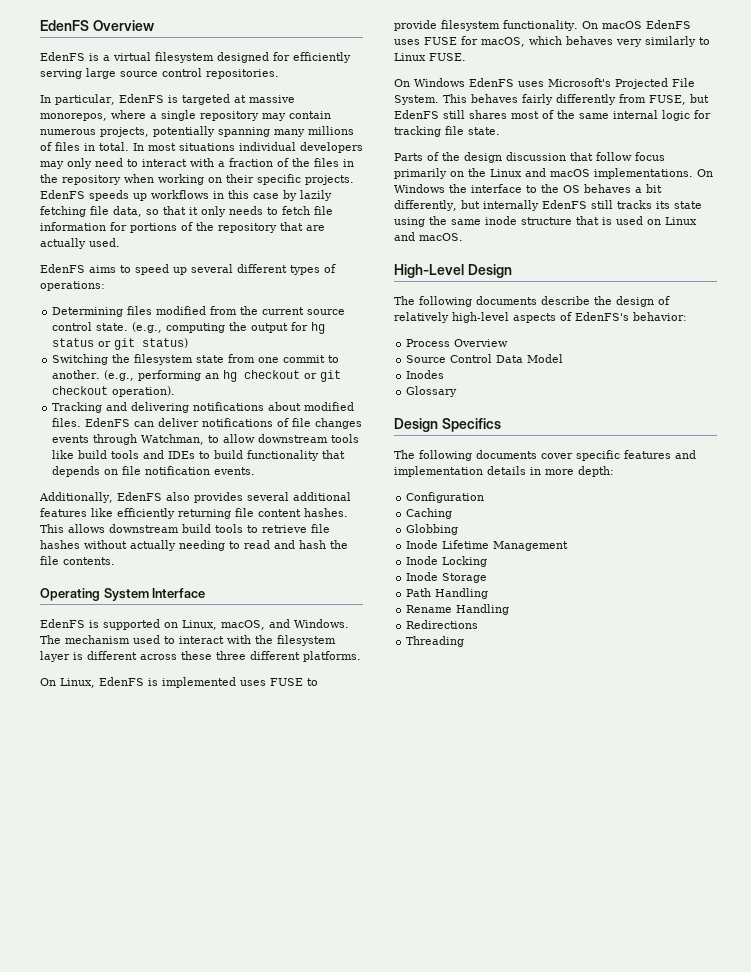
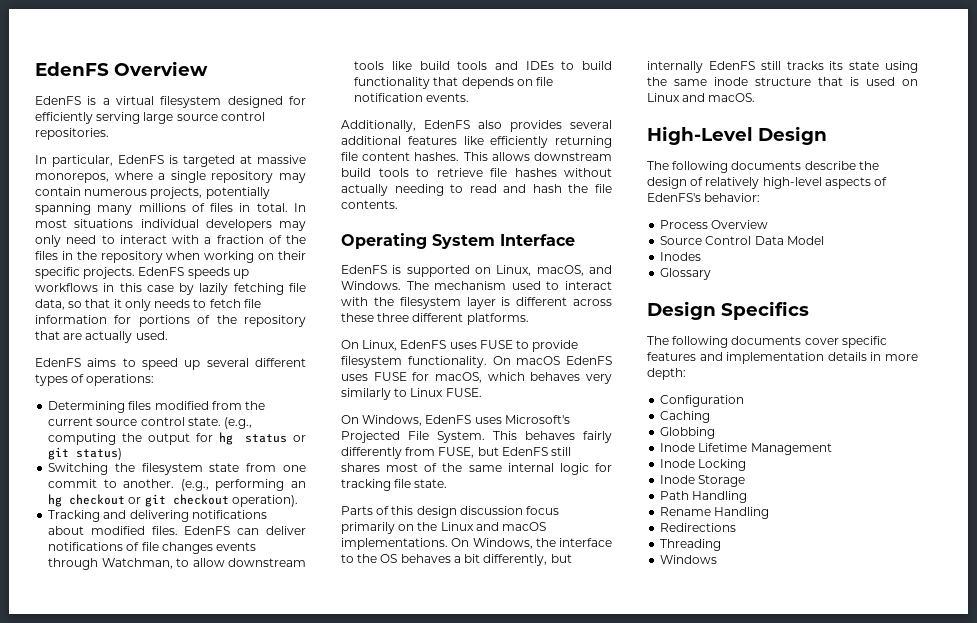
- On Linux, EdenFS is implemented uses FUSE to provide filesystem functionality.
+ On Linux, EdenFS uses FUSE to provide filesystem functionality.
- On Windows EdenFS uses Microsoft's Projected File System.
+ On Windows, EdenFS uses Microsoft's Projected File System.
- Parts of the design discussion that follow focus primarily on the Linux and macOS implementations.
+ Parts of this design discussion focus primarily on the Linux and macOS implementations.
- On Windows the interface to the OS behaves a bit differently, but internally EdenFS still tracks its state using the same inode structure that is used on Linux and macOS.
+ On Windows, the interface to the OS behaves a bit differently, but internally EdenFS still tracks its state using the same inode structure that is used on Linux and macOS.
+ Windows

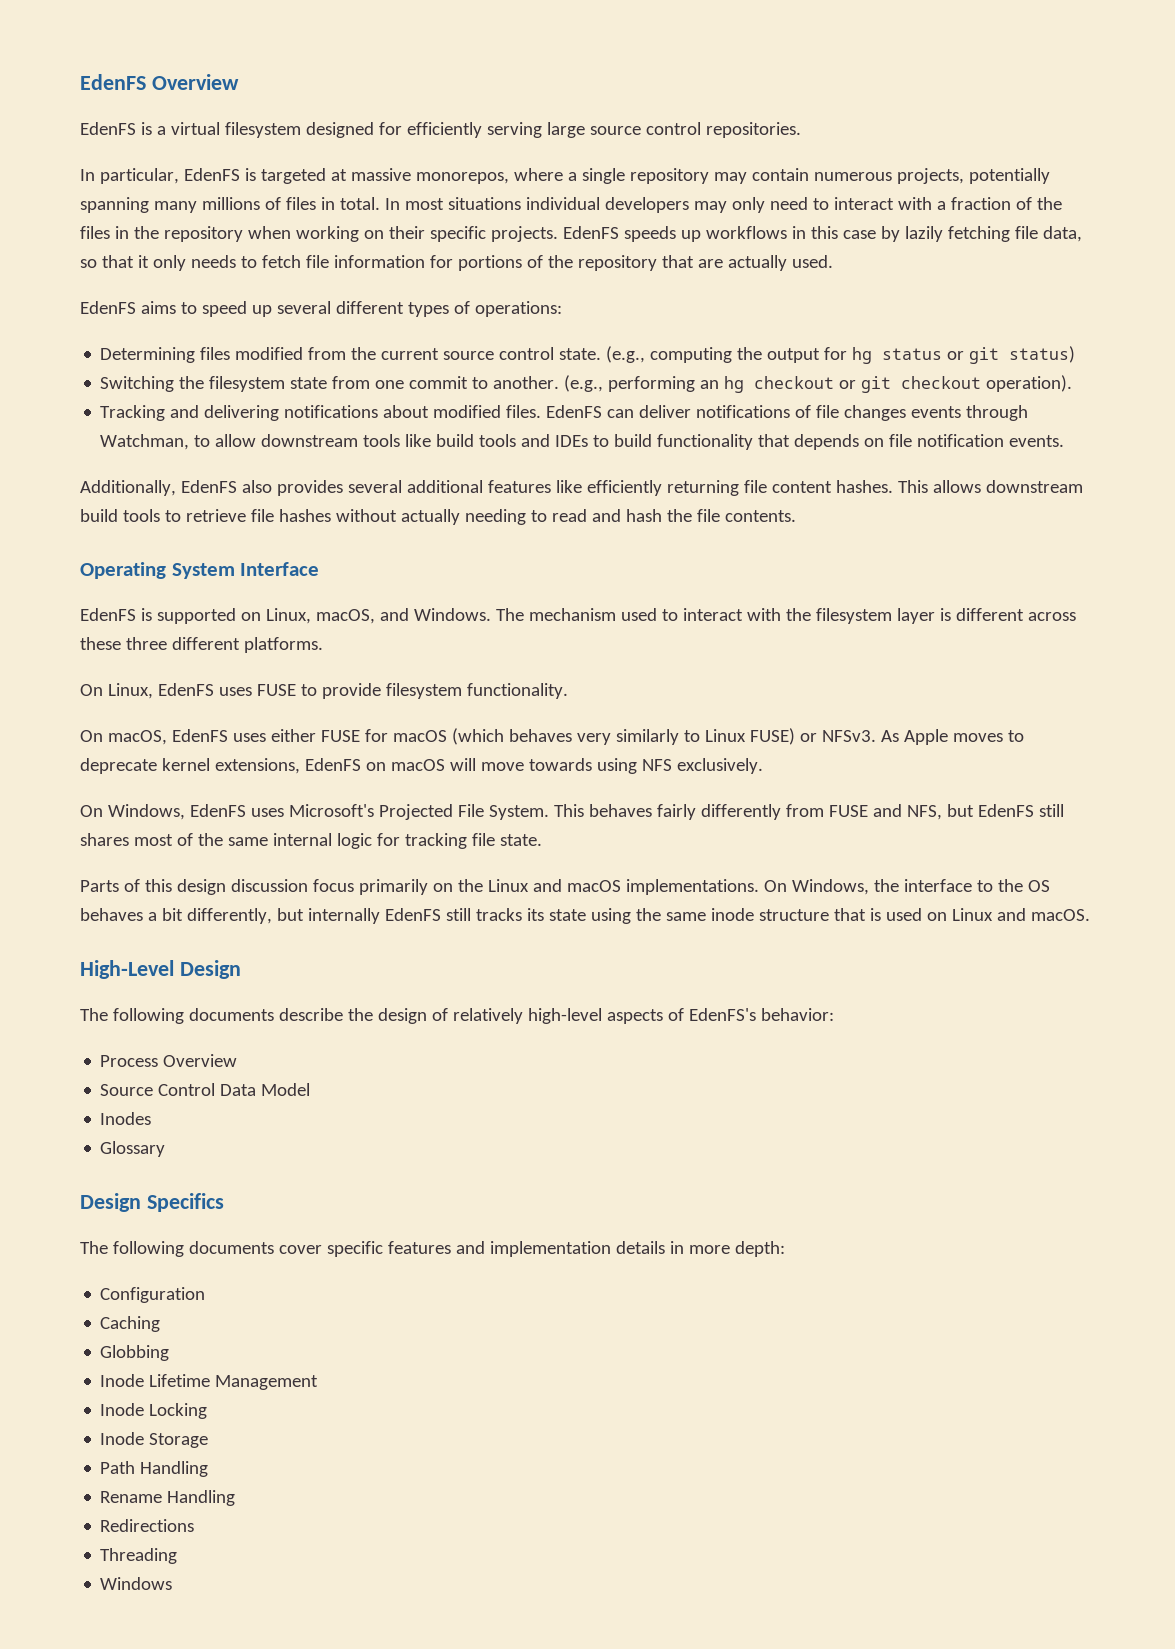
- On Linux, EdenFS uses FUSE to provide filesystem functionality. On macOS EdenFS uses FUSE for macOS, which behaves very similarly to Linux FUSE.
+ On Linux, EdenFS uses FUSE to provide filesystem functionality.
+ On macOS, EdenFS uses either FUSE for macOS (which behaves very similarly to Linux FUSE) or NFSv3. As Apple moves to deprecate kernel extensions, EdenFS on macOS will move towards using NFS exclusively.
- This behaves fairly differently from FUSE, but EdenFS still shares most of the same internal logic for tracking file state.
+ This behaves fairly differently from FUSE and NFS, but EdenFS still shares most of the same internal logic for tracking file state.

